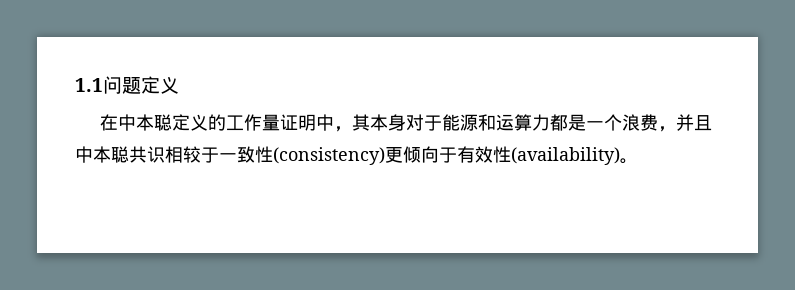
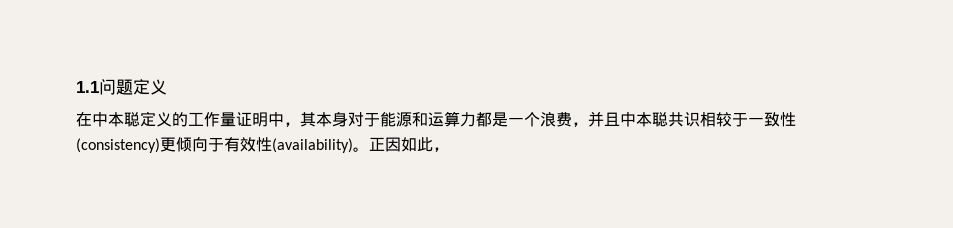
+ 正因如此，

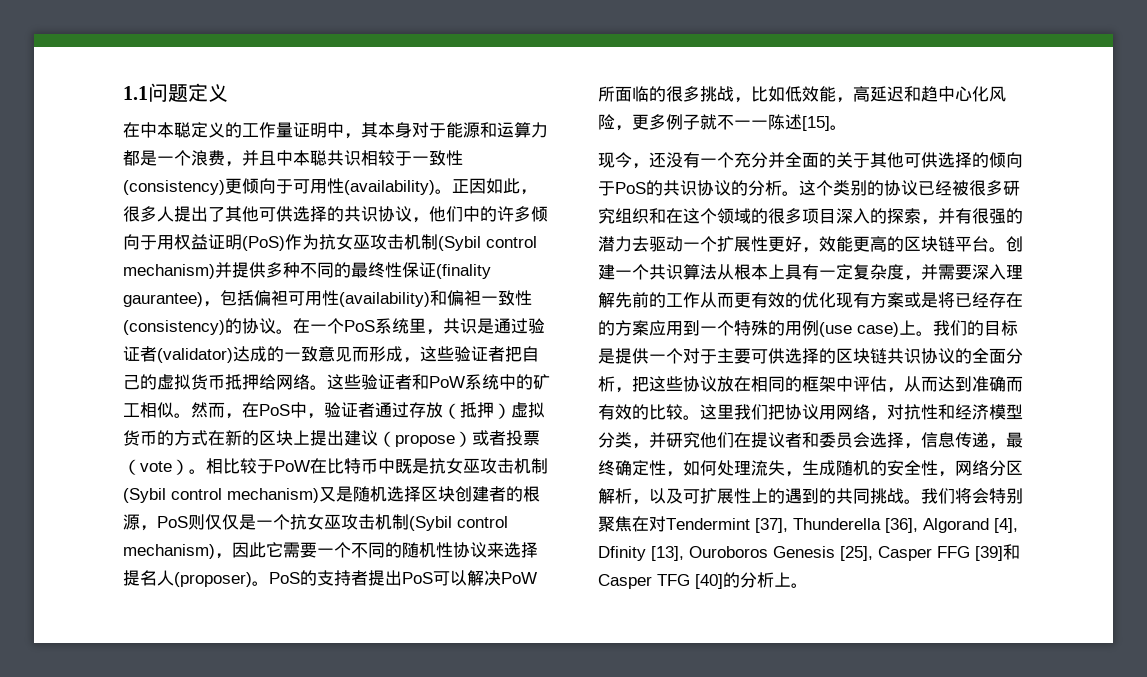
- 在中本聪定义的工作量证明中，其本身对于能源和运算力都是一个浪费，并且中本聪共识相较于一致性(consistency)更倾向于有效性(availability)。
+ 在中本聪定义的工作量证明中，其本身对于能源和运算力都是一个浪费，并且中本聪共识相较于一致性(consistency)更倾向于可用性(availability)。
- 正因如此，
+ 正因如此，很多人提出了其他可供选择的共识协议，他们中的许多倾向于用权益证明(PoS)作为抗女巫攻击机制(Sybil control mechanism)并提供多种不同的最终性保证(finality gaurantee)，包括偏袒可用性(availability)和偏袒一致性(consistency)的协议。在一个PoS系统里，共识是通过验证者(validator)达成的一致意见而形成，这些验证者把自己的虚拟货币抵押给网络。这些验证者和PoW系统中的矿工相似。然而，在PoS中，验证者通过存放（抵押）虚拟货币的方式在新的区块上提出建议（propose）或者投票（vote）。相比较于PoW在比特币中既是抗女巫攻击机制(Sybil control mechanism)又是随机选择区块创建者的根源，PoS则仅仅是一个抗女巫攻击机制(Sybil control mechanism)，因此它需要一个不同的随机性协议来选择提名人(proposer)。PoS的支持者提出PoS可以解决PoW所面临的很多挑战，比如低效能，高延迟和趋中心化风险，更多例子就不一一陈述[15]。
+ 现今，还没有一个充分并全面的关于其他可供选择的倾向于PoS的共识协议的分析。这个类别的协议已经被很多研究组织和在这个领域的很多项目深入的探索，并有很强的潜力去驱动一个扩展性更好，效能更高的区块链平台。创建一个共识算法从根本上具有一定复杂度，并需要深入理解先前的工作从而更有效的优化现有方案或是将已经存在的方案应用到一个特殊的用例(use case)上。我们的目标是提供一个对于主要可供选择的区块链共识协议的全面分析，把这些协议放在相同的框架中评估，从而达到准确而有效的比较。这里我们把协议用网络，对抗性和经济模型分类，并研究他们在提议者和委员会选择，信息传递，最终确定性，如何处理流失，生成随机的安全性，网络分区解析，以及可扩展性上的遇到的共同挑战。我们将会特别聚焦在对Tendermint [37], Thunderella [36], Algorand [4], Dfinity [13], Ouroboros Genesis [25], Casper FFG [39]和Casper TFG [40]的分析上。

